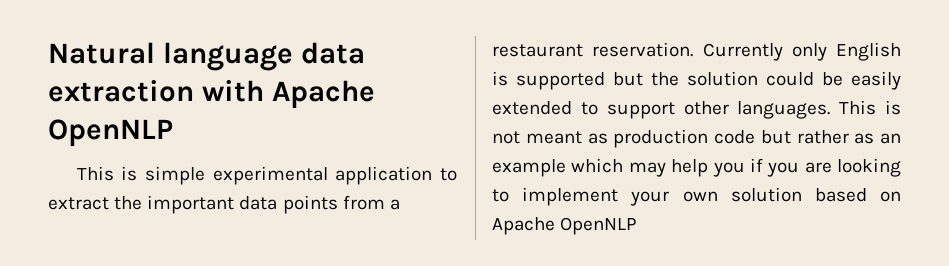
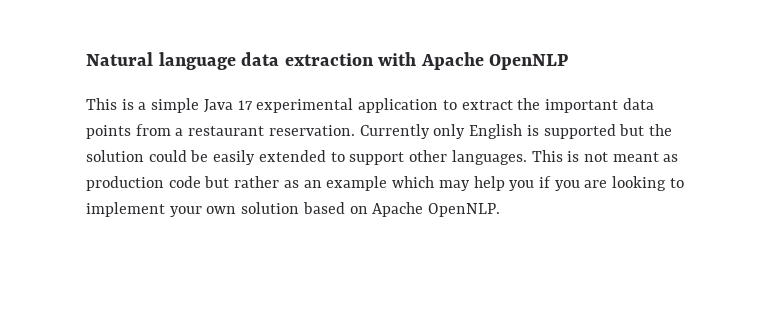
- This is simple experimental application to extract the important data points from a restaurant reservation.
+ This is a simple Java 17 experimental application to extract the important data points from a restaurant reservation.
- This is not meant as production code but rather as an example which may help you if you are looking to implement your own solution based on Apache OpenNLP
+ This is not meant as production code but rather as an example which may help you if you are looking to implement your own solution based on Apache OpenNLP.

